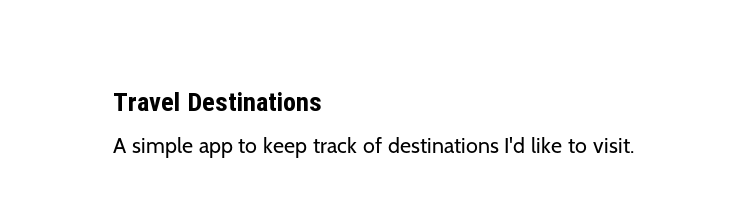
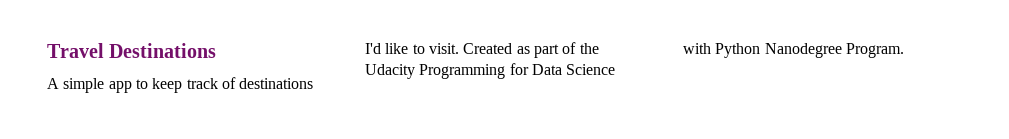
+ Created as part of the Udacity Programming for Data Science with Python Nanodegree Program.

